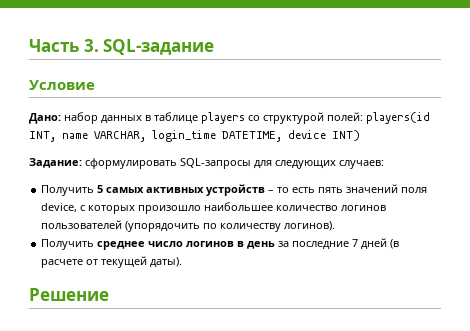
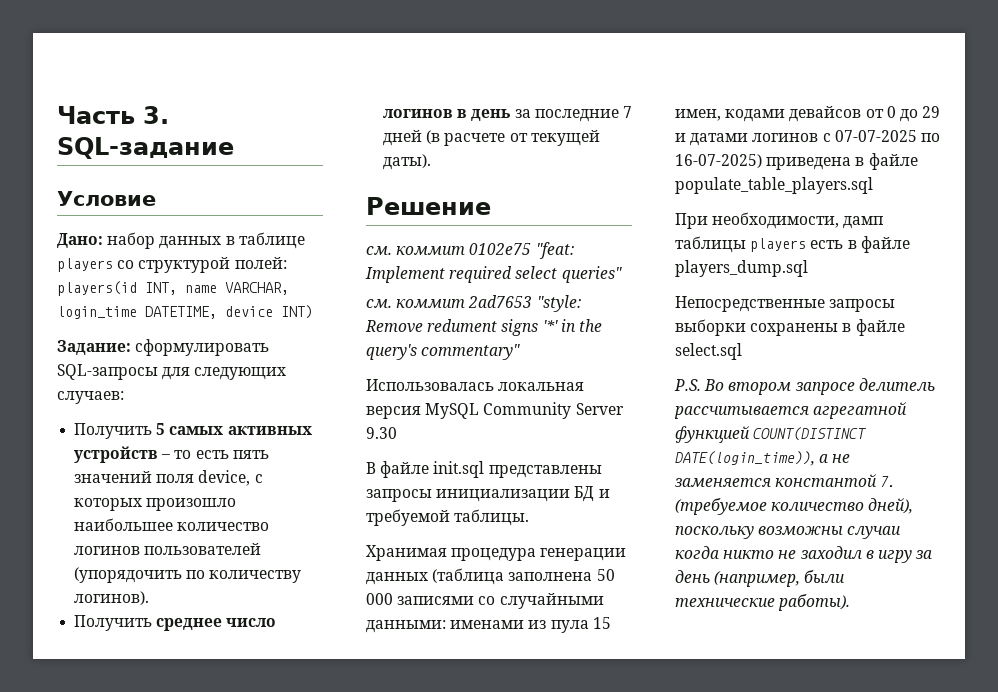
+ см. коммит 0102e75 "feat: Implement required select queries"
+ см. коммит 2ad7653 "style: Remove redument signs '*' in the query's commentary"
+ Использовалась локальная версия MySQL Community Server 9.30
+ В файле init.sql представлены запросы инициализации БД и требуемой таблицы.
+ Хранимая процедура генерации данных (таблица заполнена 50 000 записями со случайными данными: именами из пула 15 имен, кодами девайсов от 0 до 29 и датами логинов с 07-07-2025 по 16-07-2025) приведена в файле populate_table_players.sql
+ При необходимости, дамп таблицы players есть в файле players_dump.sql
+ Непосредственные запросы выборки сохранены в файле select.sql
+ P.S. Во втором запросе делитель рассчитывается агрегатной функцией COUNT(DISTINCT DATE(login_time)), а не заменяется константой 7. (требуемое количество дней), поскольку возможны случаи когда никто не заходил в игру за день (например, были технические работы).

